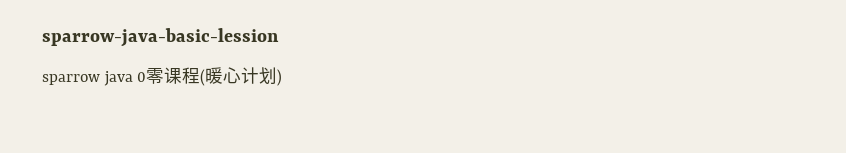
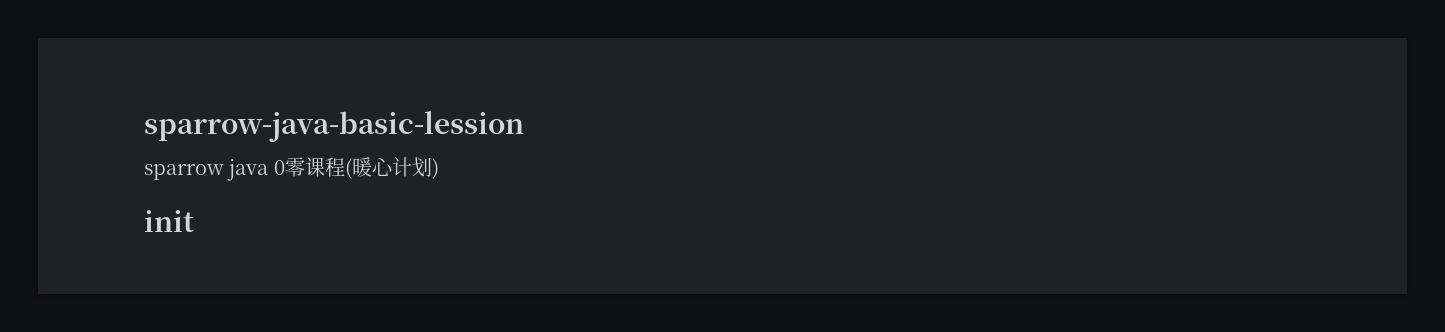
+ init

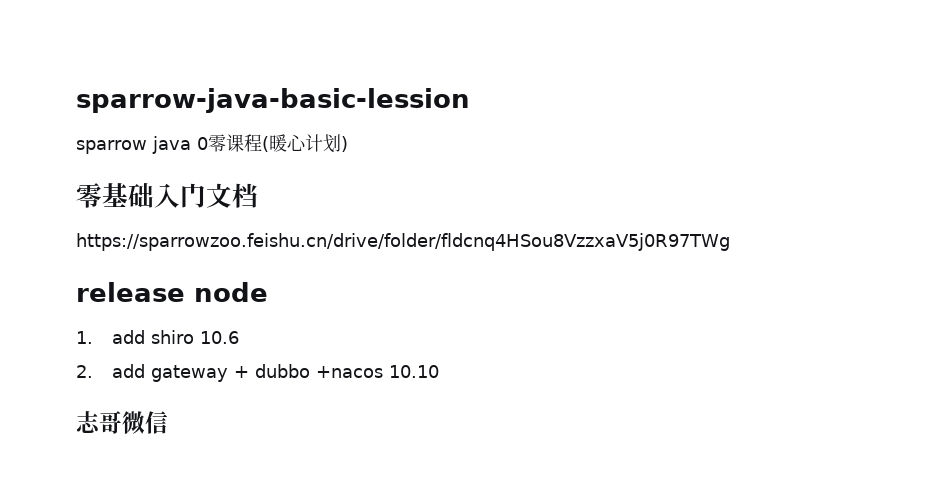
- init
+ 零基础入门文档
+ https://sparrowzoo.feishu.cn/drive/folder/fldcnq4HSou8VzzxaV5j0R97TWg
+ release node
+ 1. add shiro 10.6
+ 2. add gateway + dubbo +nacos 10.10
+ 志哥微信

